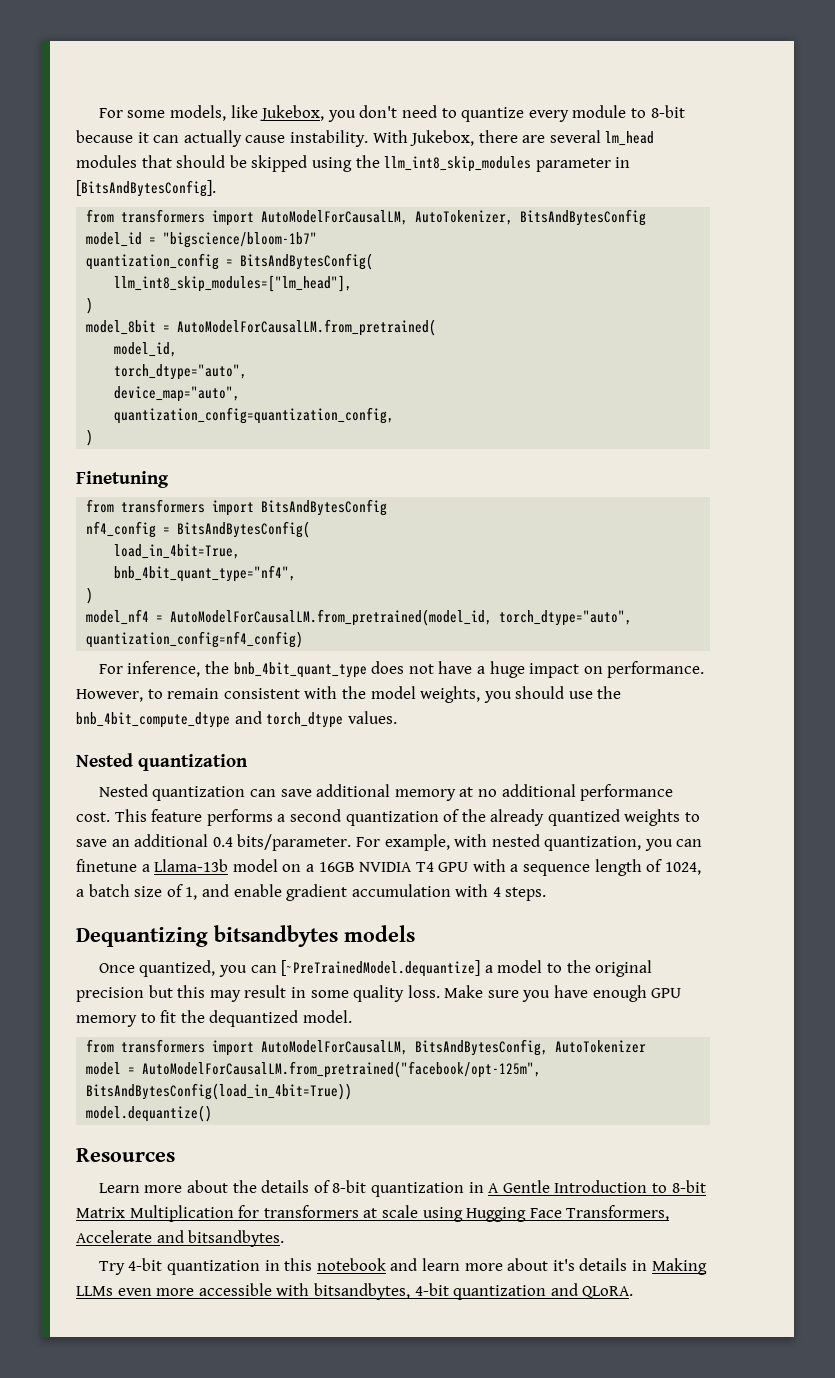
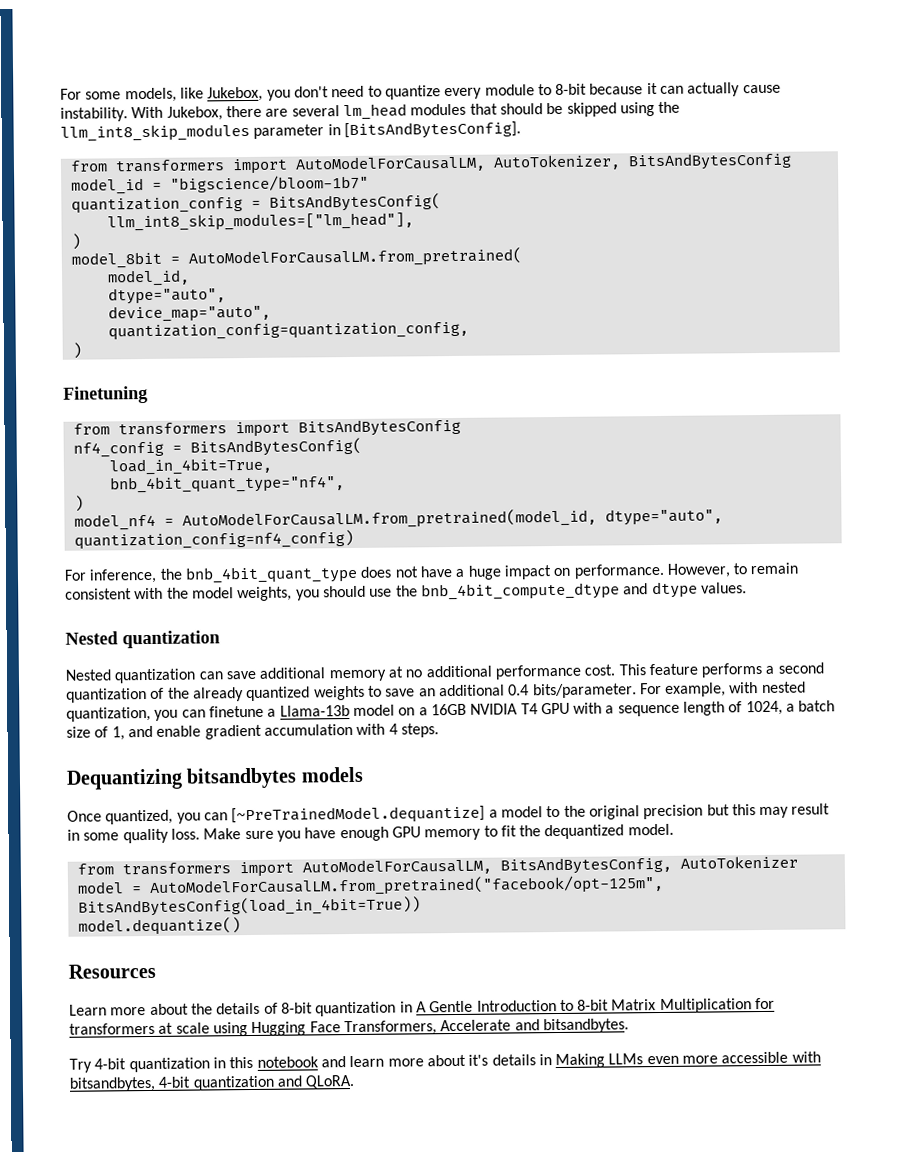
  model_id,
- torch_dtype="auto",
+ dtype="auto",
- model_nf4 = AutoModelForCausalLM.from_pretrained(model_id, torch_dtype="auto", quantization_config=nf4_config)
+ model_nf4 = AutoModelForCausalLM.from_pretrained(model_id, dtype="auto", quantization_config=nf4_config)
- However, to remain consistent with the model weights, you should use the bnb_4bit_compute_dtype and torch_dtype values.
+ However, to remain consistent with the model weights, you should use the bnb_4bit_compute_dtype and dtype values.

